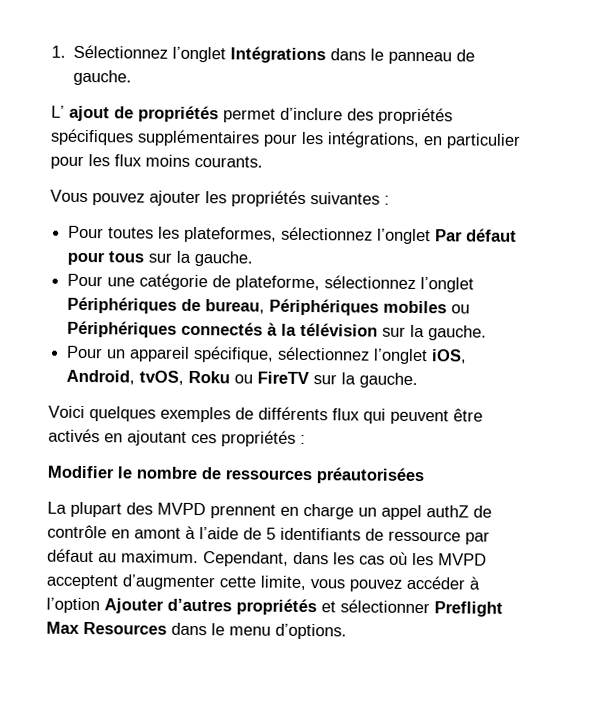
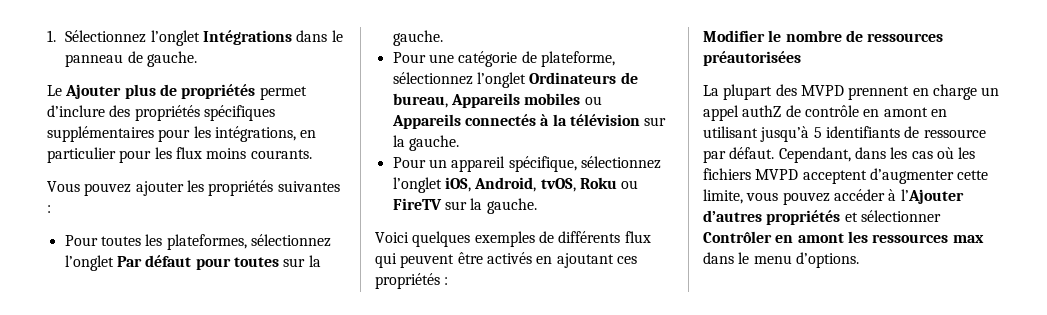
- L’ ajout de propriétés permet d’inclure des propriétés spécifiques supplémentaires pour les intégrations, en particulier pour les flux moins courants.
+ Le Ajouter plus de propriétés permet d’inclure des propriétés spécifiques supplémentaires pour les intégrations, en particulier pour les flux moins courants.
- Pour toutes les plateformes, sélectionnez l’onglet Par défaut pour tous sur la gauche.
+ Pour toutes les plateformes, sélectionnez l’onglet Par défaut pour toutes sur la gauche.
- Pour une catégorie de plateforme, sélectionnez l’onglet Périphériques de bureau, Périphériques mobiles ou Périphériques connectés à la télévision sur la gauche.
+ Pour une catégorie de plateforme, sélectionnez l’onglet Ordinateurs de bureau, Appareils mobiles ou Appareils connectés à la télévision sur la gauche.
- La plupart des MVPD prennent en charge un appel authZ de contrôle en amont à l’aide de 5 identifiants de ressource par défaut au maximum.
+ La plupart des MVPD prennent en charge un appel authZ de contrôle en amont en utilisant jusqu’à 5 identifiants de ressource par défaut.
- Cependant, dans les cas où les MVPD acceptent d’augmenter cette limite, vous pouvez accéder à l’option Ajouter d’autres propriétés et sélectionner Preflight Max Resources dans le menu d’options.
+ Cependant, dans les cas où les fichiers MVPD acceptent d’augmenter cette limite, vous pouvez accéder à l’Ajouter d’autres propriétés et sélectionner Contrôler en amont les ressources max dans le menu d’options.

